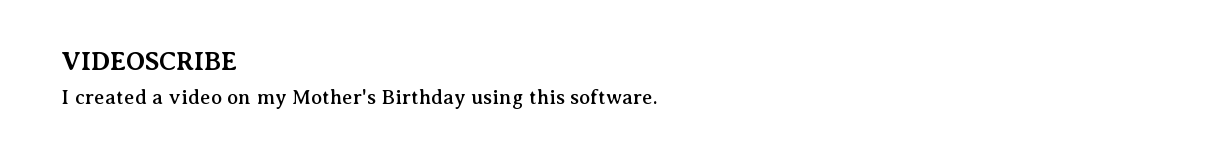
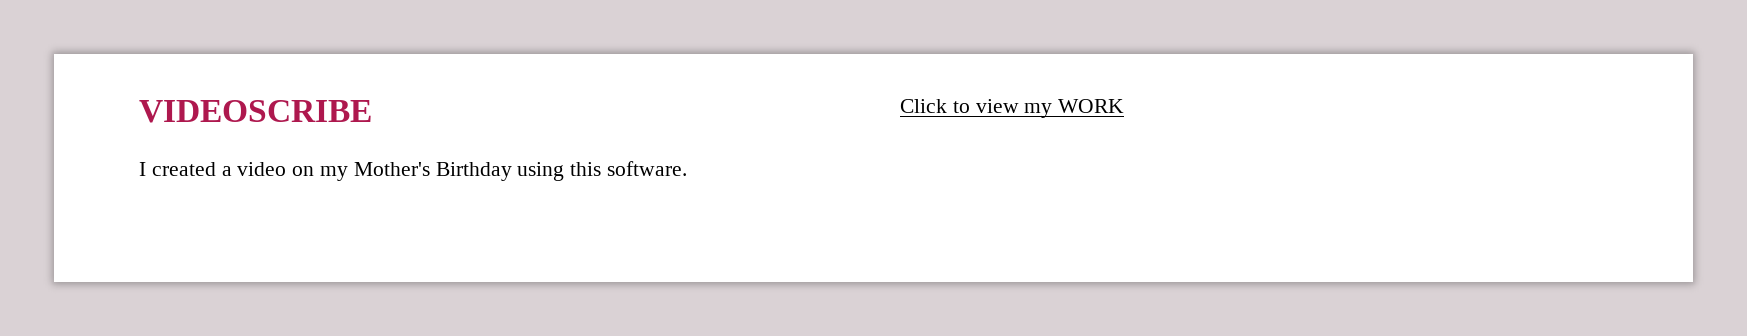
+ Click to view my WORK

